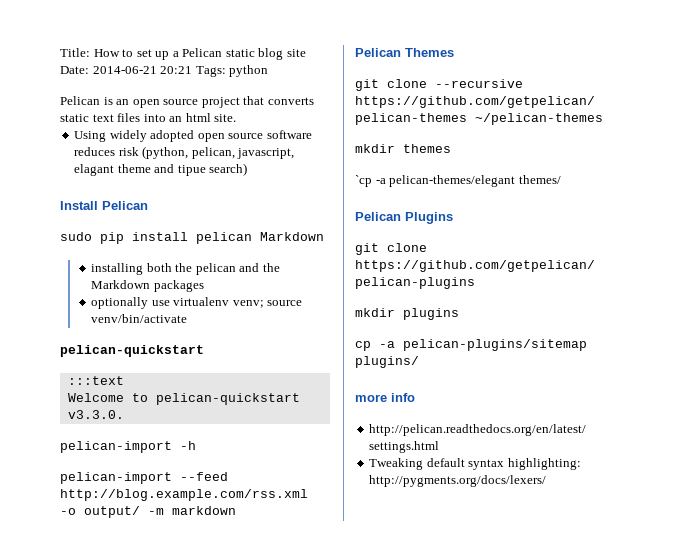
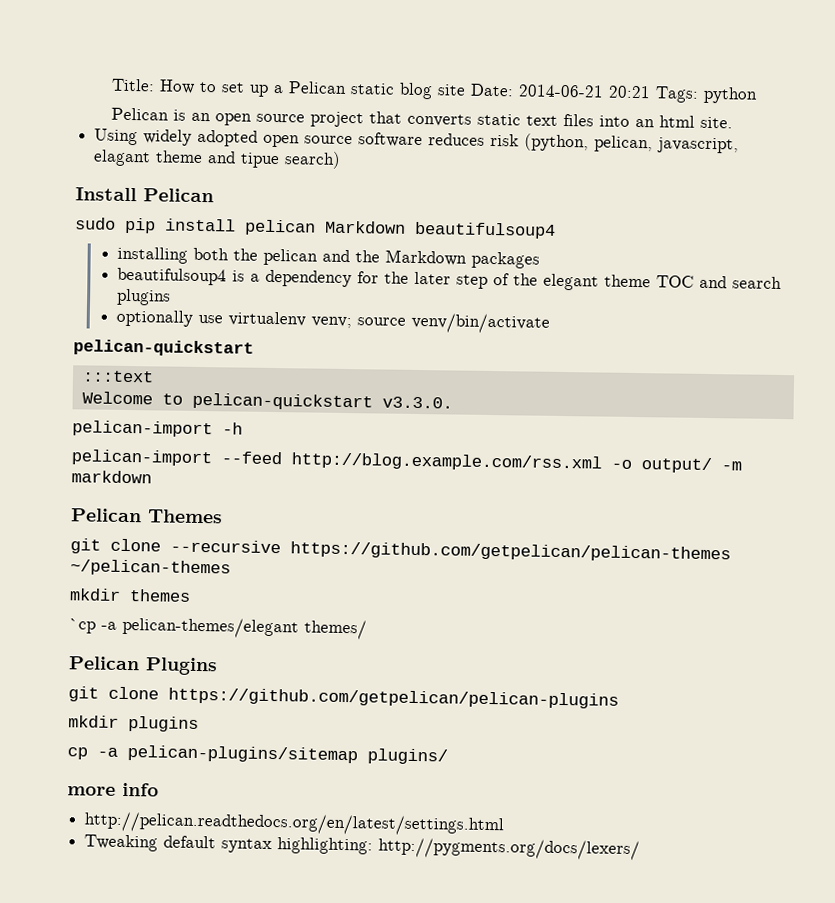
- sudo pip install pelican Markdown
+ sudo pip install pelican Markdown beautifulsoup4
+ beautifulsoup4 is a dependency for the later step of the elegant theme TOC and search plugins

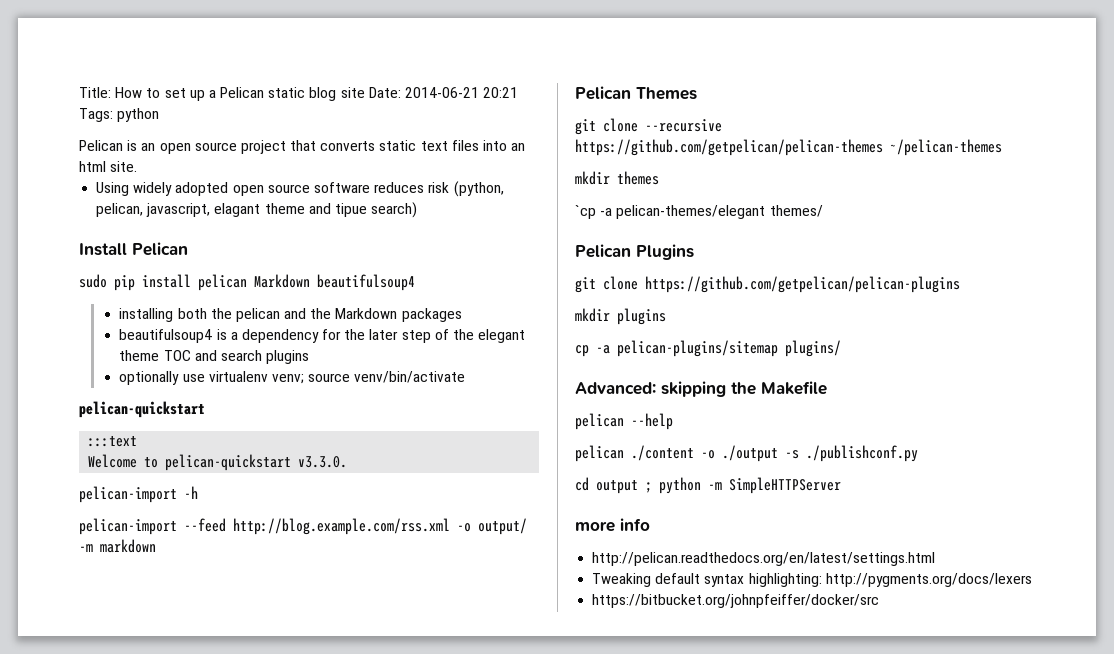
+ Advanced: skipping the Makefile
+ pelican --help
+ pelican ./content -o ./output -s ./publishconf.py
+ cd output ; python -m SimpleHTTPServer
- Tweaking default syntax highlighting: http://pygments.org/docs/lexers/
+ Tweaking default syntax highlighting: http://pygments.org/docs/lexers
+ https://bitbucket.org/johnpfeiffer/docker/src

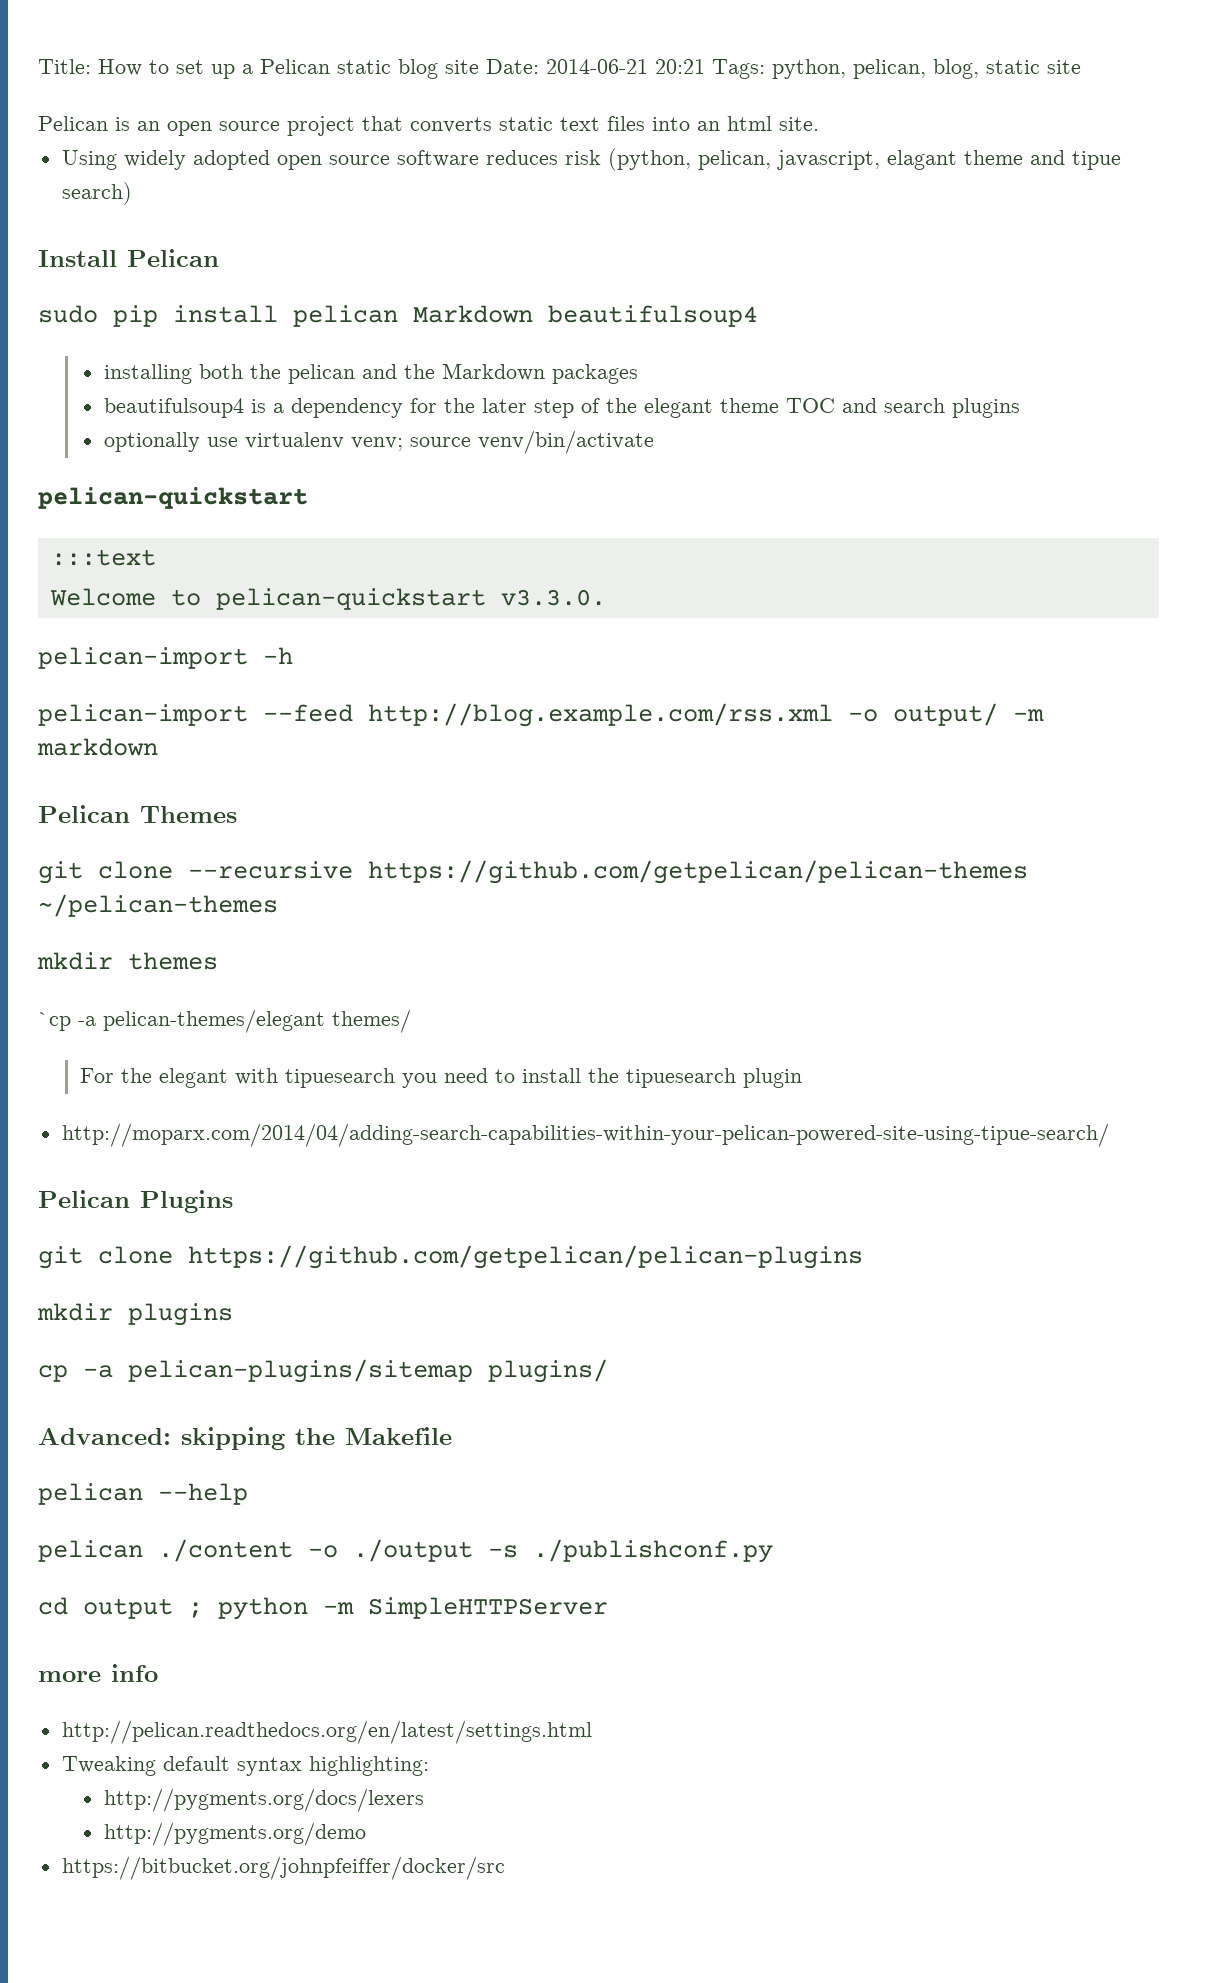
- Title: How to set up a Pelican static blog site Date: 2014-06-21 20:21 Tags: python
+ Title: How to set up a Pelican static blog site Date: 2014-06-21 20:21 Tags: python, pelican, blog, static site
+ For the elegant with tipuesearch you need to install the tipuesearch plugin
+ http://moparx.com/2014/04/adding-search-capabilities-within-your-pelican-powered-site-using-tipue-search/
- Tweaking default syntax highlighting: http://pygments.org/docs/lexers
+ Tweaking default syntax highlighting:
+ http://pygments.org/docs/lexers
+ http://pygments.org/demo

